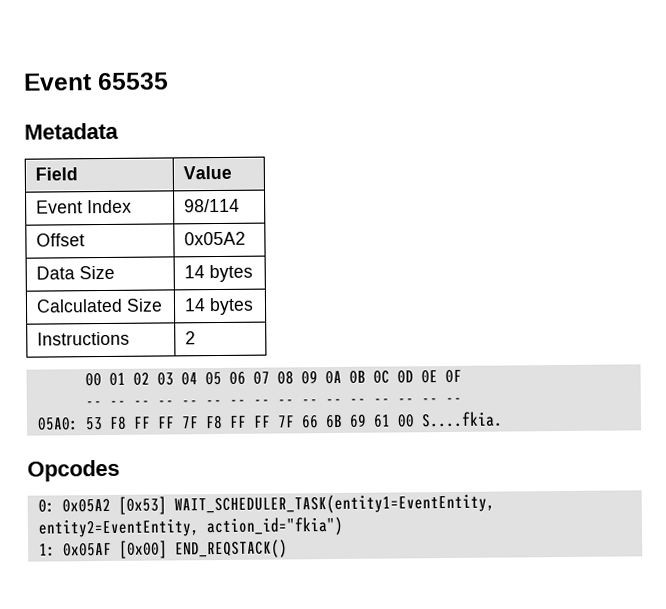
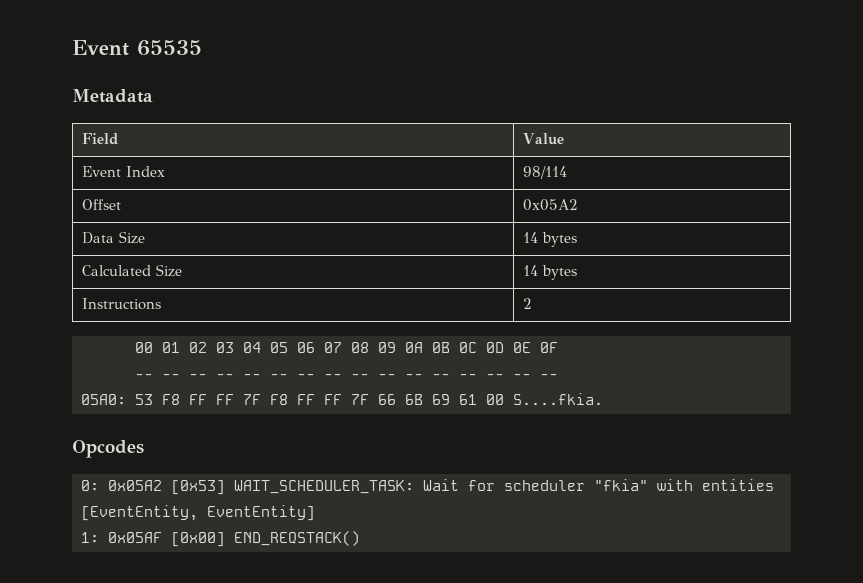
- 0: 0x05A2 [0x53] WAIT_SCHEDULER_TASK(entity1=EventEntity, entity2=EventEntity, action_id="fkia")
+ 0: 0x05A2 [0x53] WAIT_SCHEDULER_TASK: Wait for scheduler "fkia" with entities [EventEntity, EventEntity]

